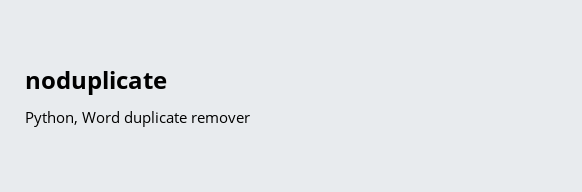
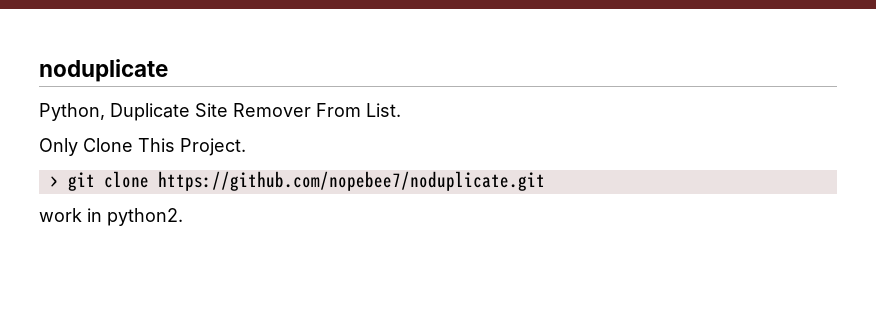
- Python, Word duplicate remover
+ Python, Duplicate Site Remover From List.
+ Only Clone This Project.
+ > git clone https://github.com/nopebee7/noduplicate.git
+ work in python2.

